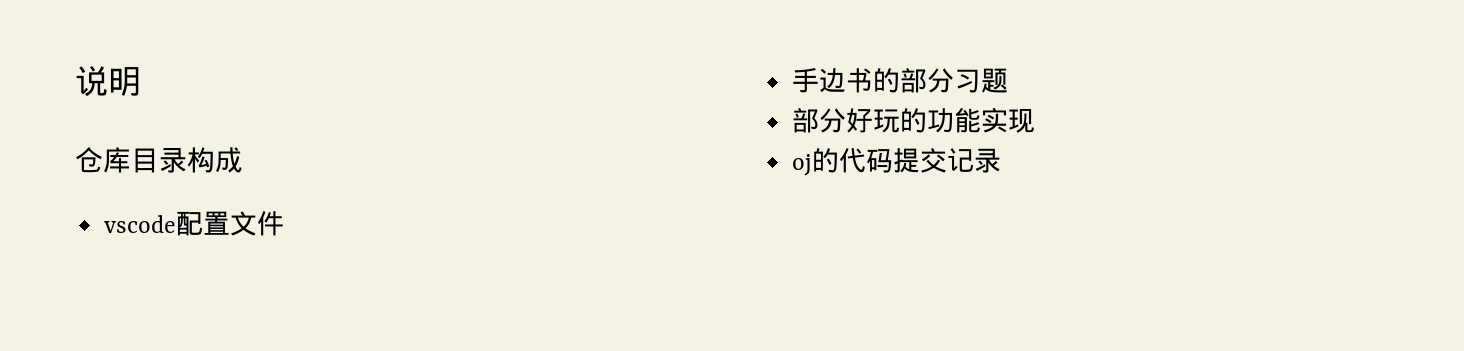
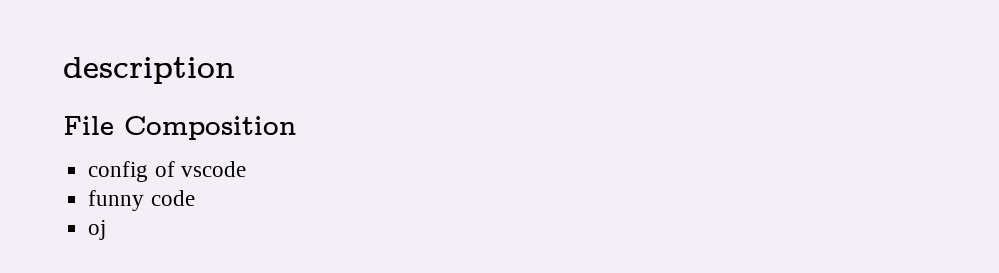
- 说明
- 仓库目录构成
- vscode配置文件
- 手边书的部分习题
- 部分好玩的功能实现
- oj的代码提交记录
+ description
+ File Composition
+ config of vscode
+ funny code
+ oj

